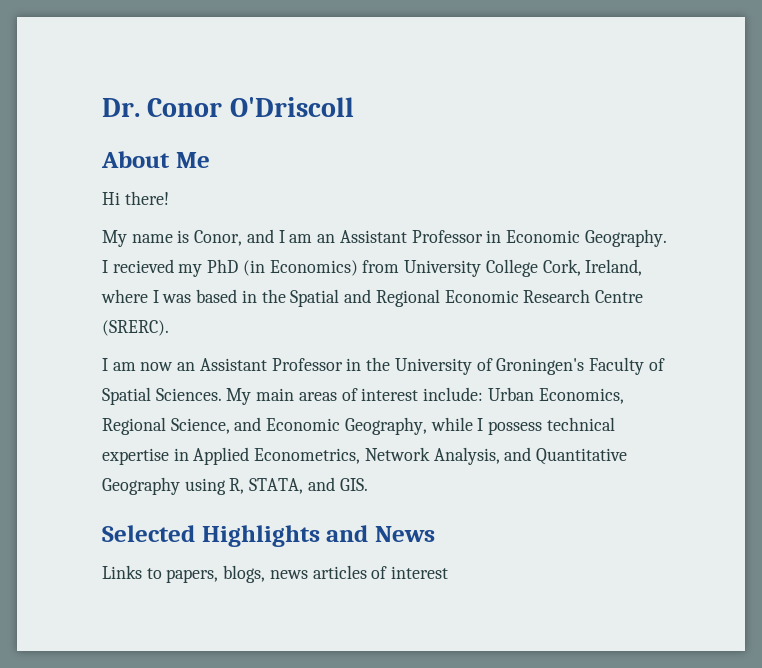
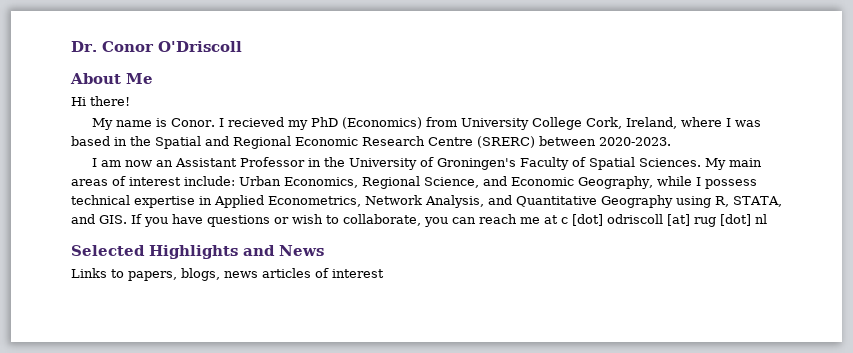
- My name is Conor, and I am an Assistant Professor in Economic Geography.
+ My name is Conor.
- I recieved my PhD (in Economics) from University College Cork, Ireland, where I was based in the Spatial and Regional Economic Research Centre (SRERC).
+ I recieved my PhD (Economics) from University College Cork, Ireland, where I was based in the Spatial and Regional Economic Research Centre (SRERC) between 2020-2023.
- My main areas of interest include: Urban Economics, Regional Science, and Economic Geography, while I possess technical expertise in Applied Econometrics, Network Analysis, and Quantitative Geography using R, STATA, and GIS.
+ My main areas of interest include: Urban Economics, Regional Science, and Economic Geography, while I possess technical expertise in Applied Econometrics, Network Analysis, and Quantitative Geography using R, STATA, and GIS. If you have questions or wish to collaborate, you can reach me at c [dot] odriscoll [at] rug [dot] nl

